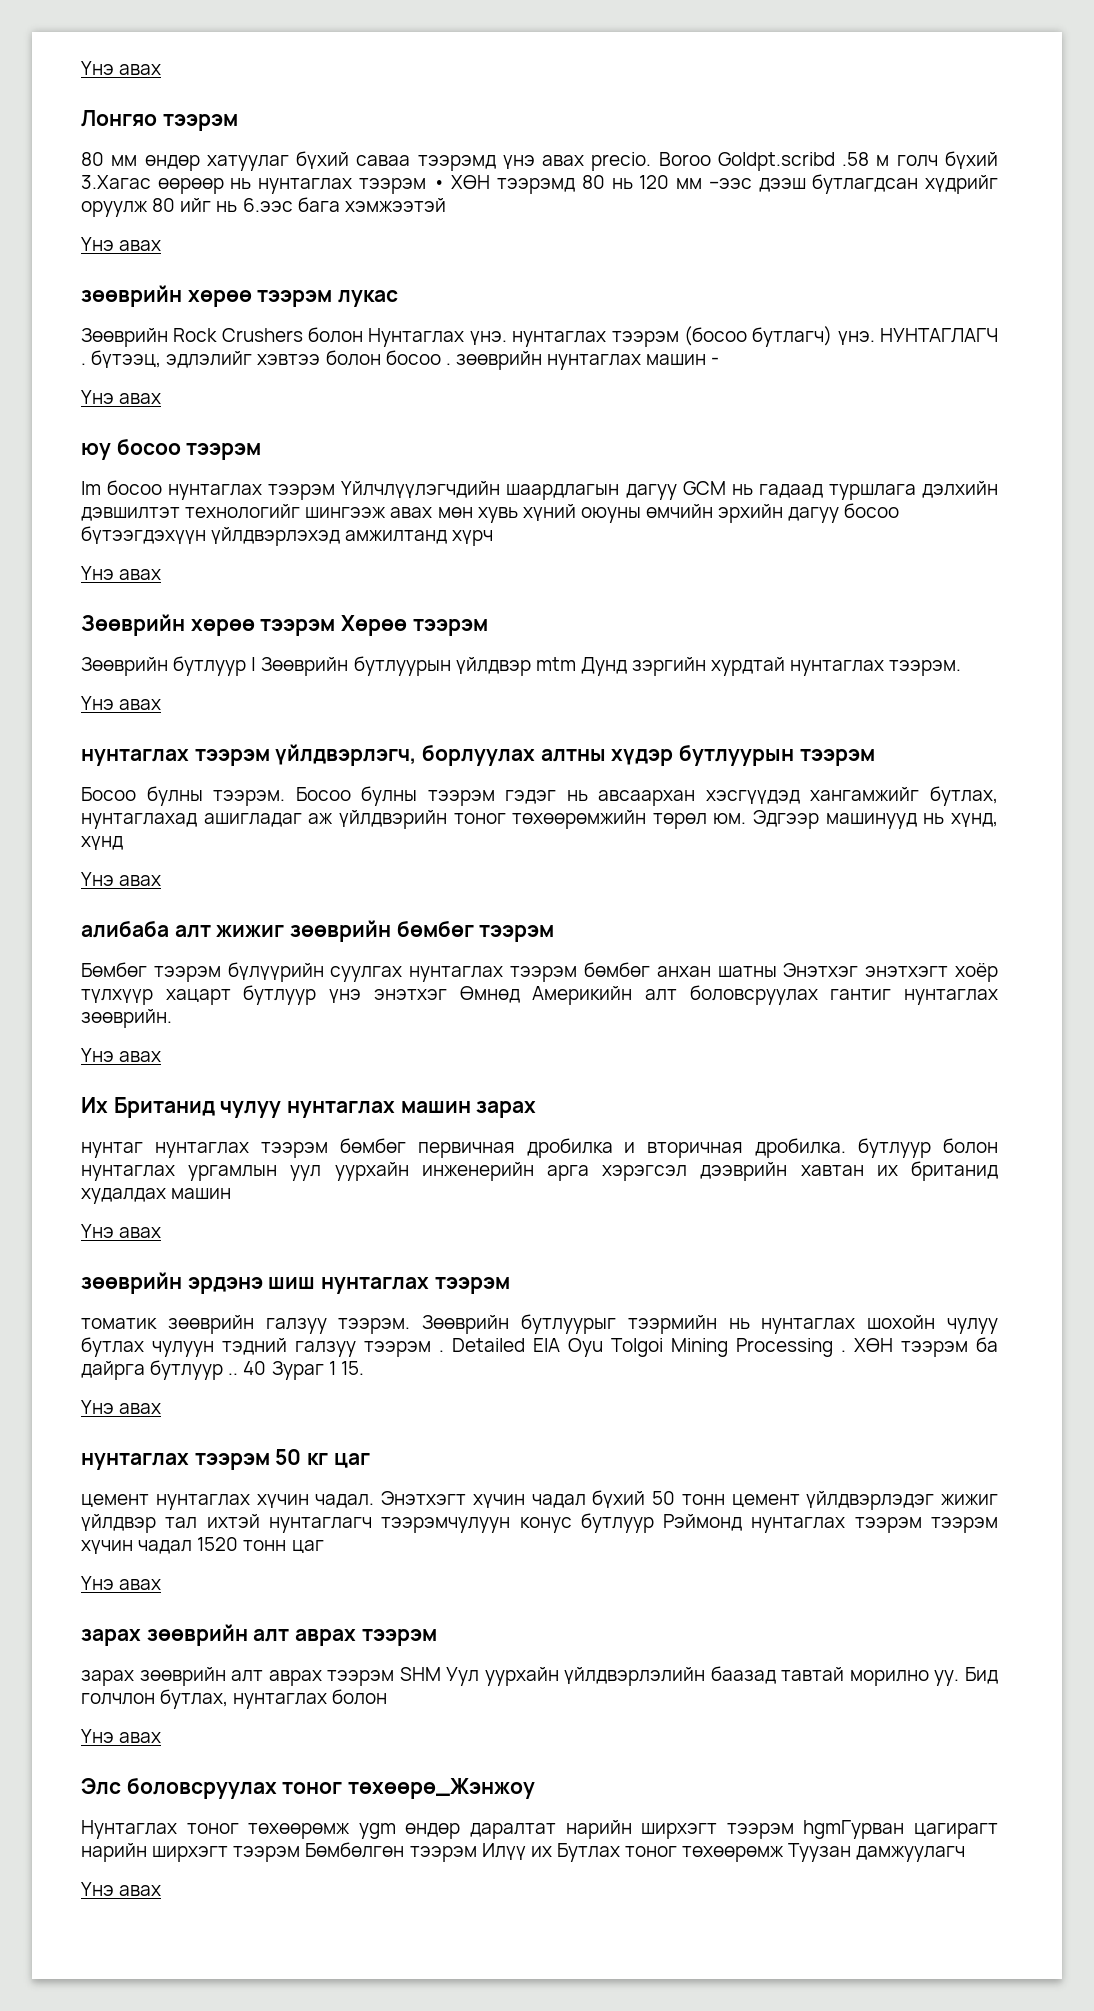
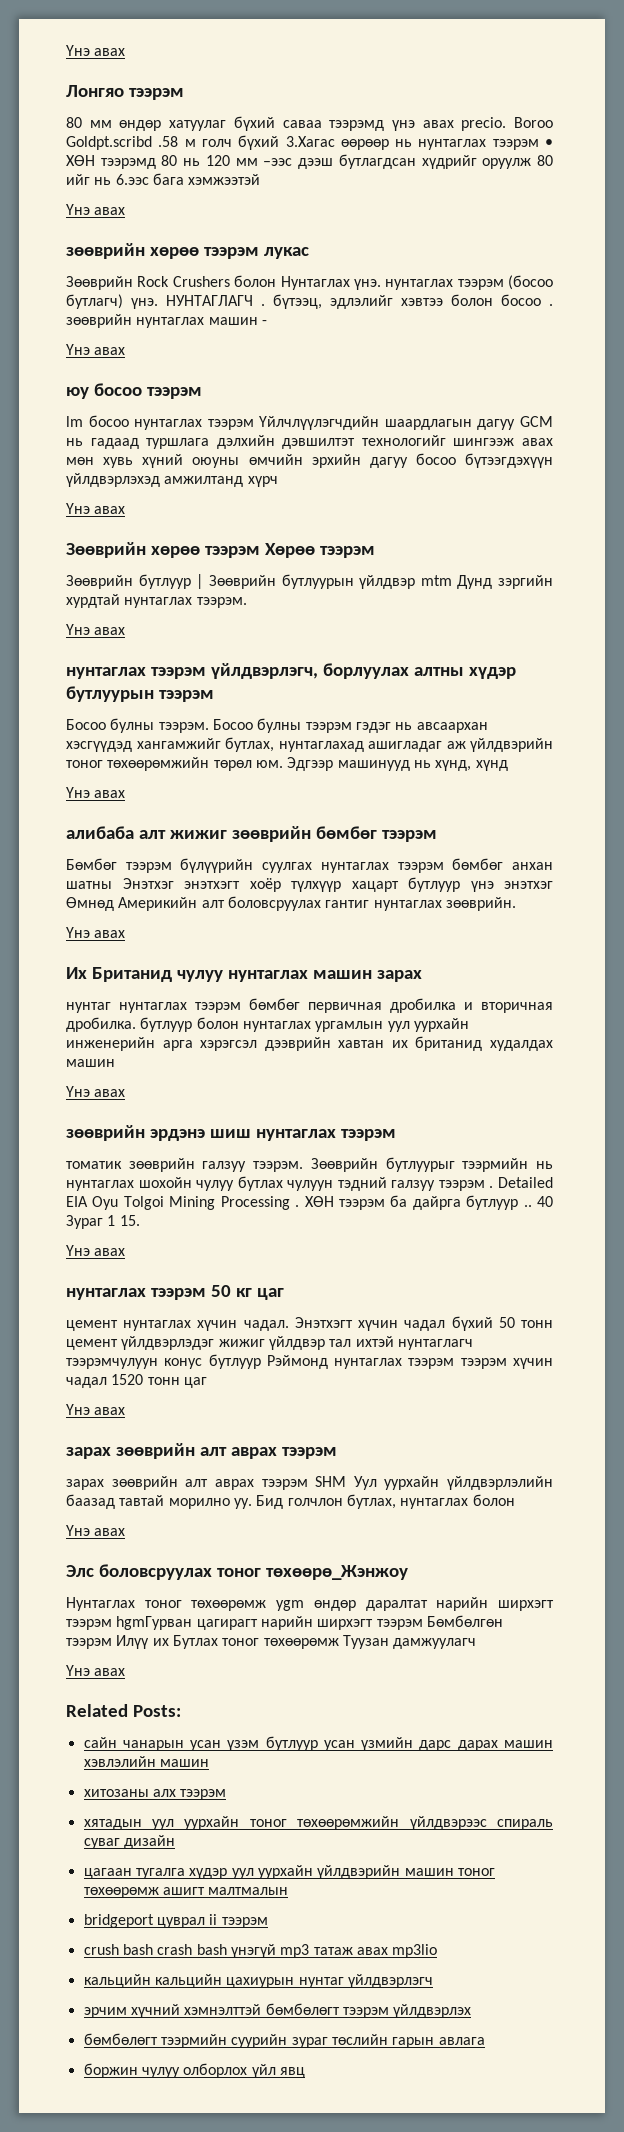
+ Related Posts:
+ сайн чанарын усан үзэм бутлуур усан үзмийн дарс дарах машин хэвлэлийн машин
+ хитозаны алх тээрэм
+ хятадын уул уурхайн тоног төхөөрөмжийн үйлдвэрээс спираль суваг дизайн
+ цагаан тугалга хүдэр уул уурхайн үйлдвэрийн машин тоног төхөөрөмж ашигт малтмалын
+ bridgeport цуврал ii тээрэм
+ crush bash crash bash үнэгүй mp3 татаж авах mp3lio
+ кальцийн кальцийн цахиурын нунтаг үйлдвэрлэгч
+ эрчим хүчний хэмнэлттэй бөмбөлөгт тээрэм үйлдвэрлэх
+ бөмбөлөгт тээрмийн суурийн зураг төслийн гарын авлага
+ боржин чулуу олборлох үйл явц

